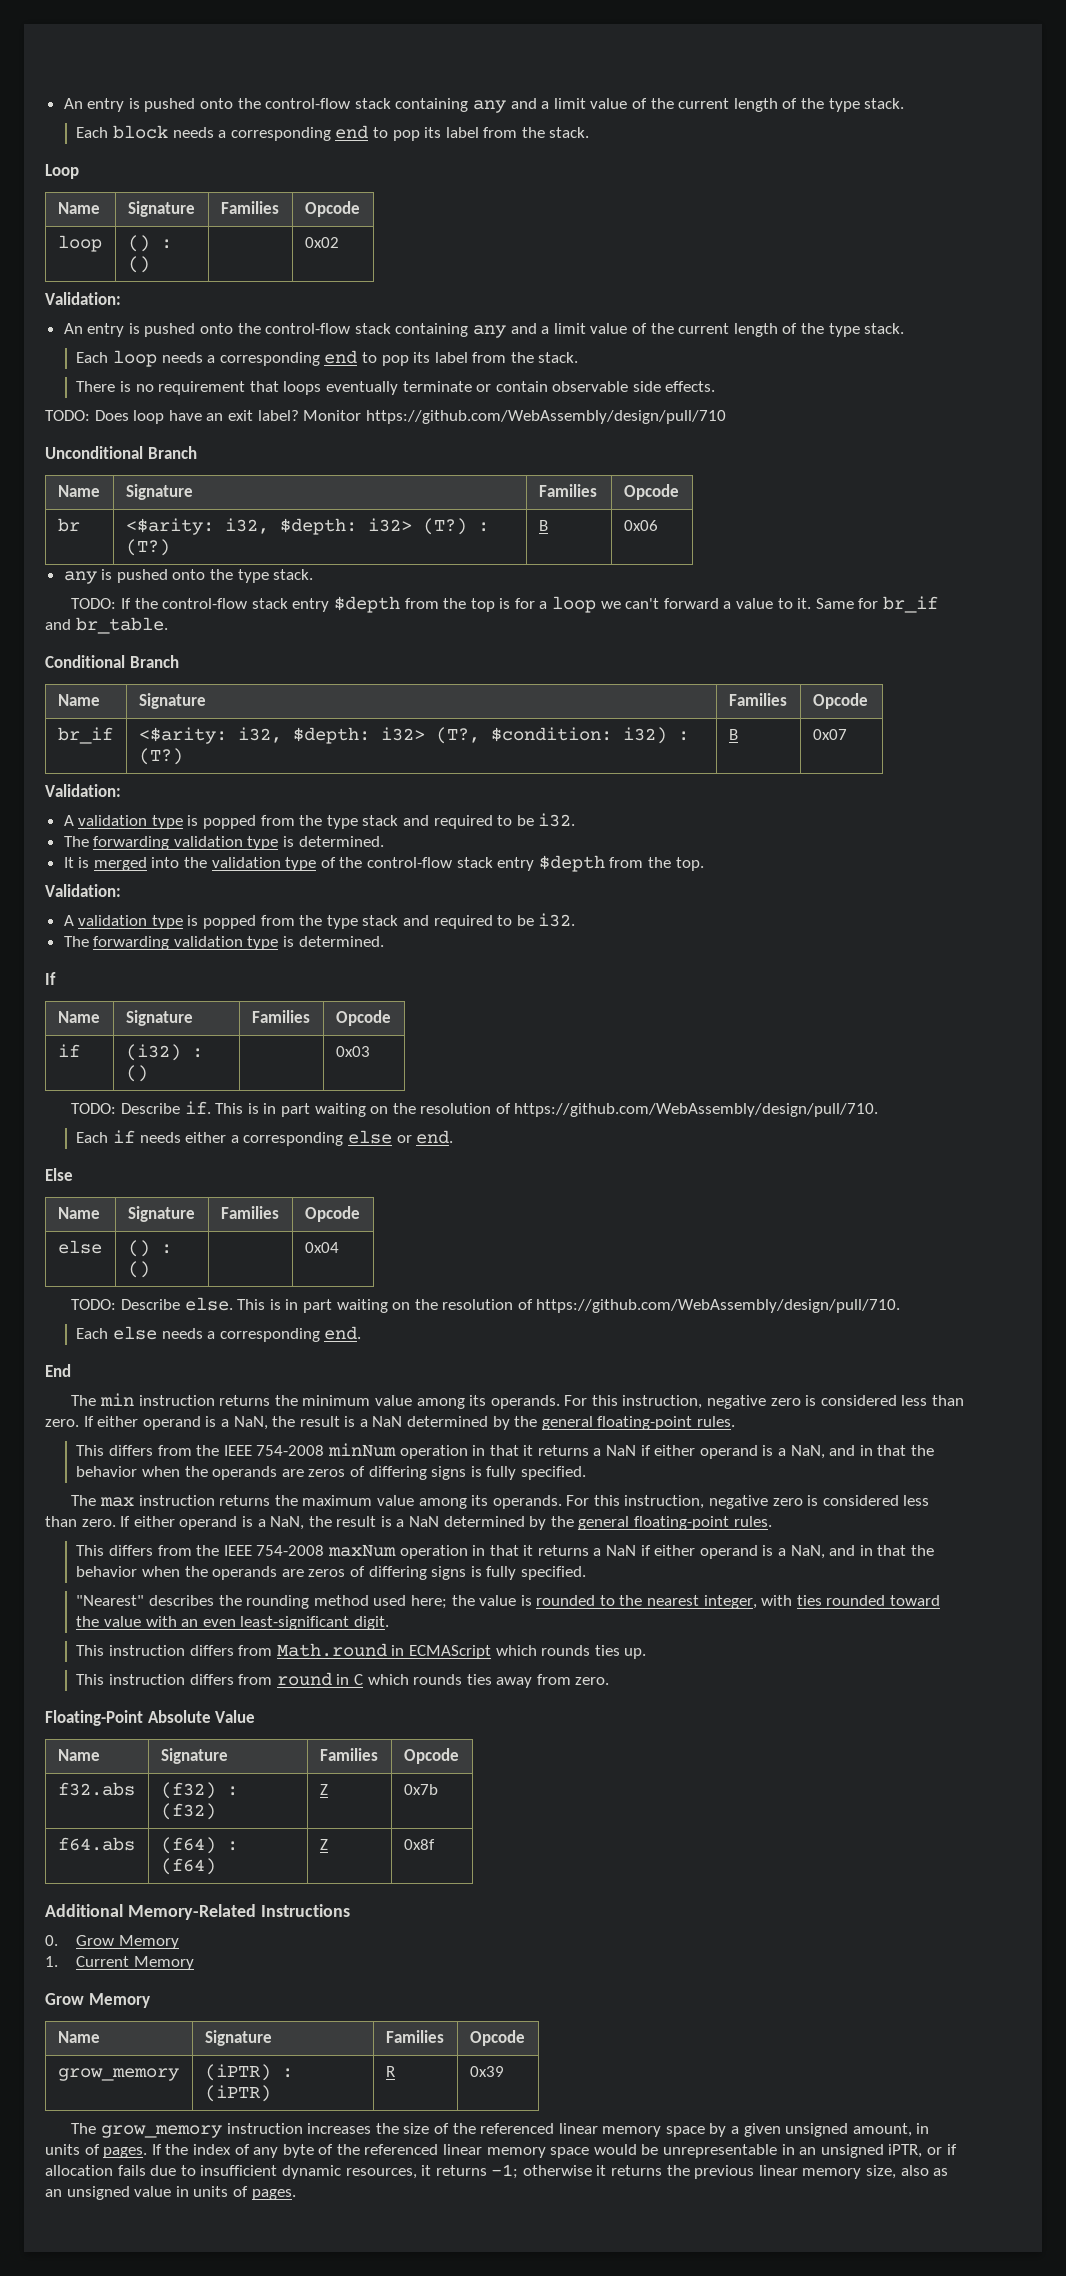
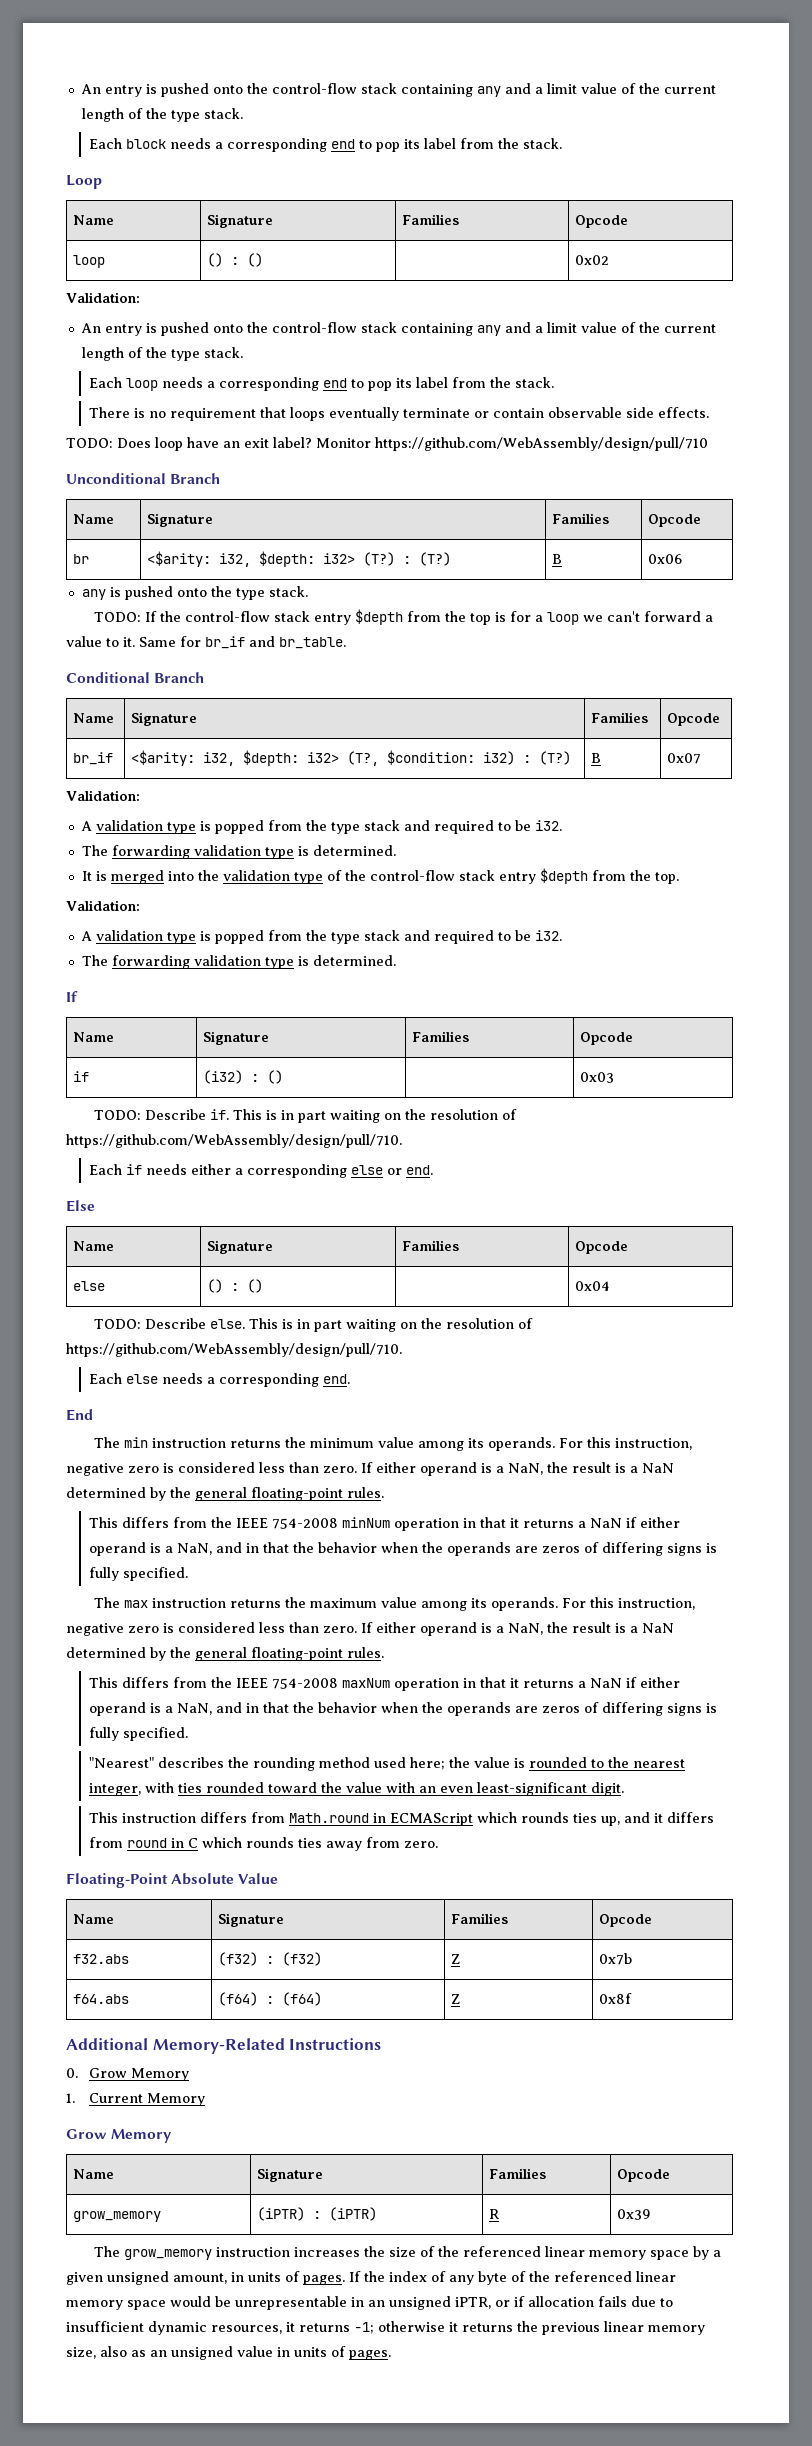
- This instruction differs from Math.round in ECMAScript which rounds ties up.
- This instruction differs from round in C which rounds ties away from zero.
+ This instruction differs from Math.round in ECMAScript which rounds ties up, and it differs from round in C which rounds ties away from zero.

